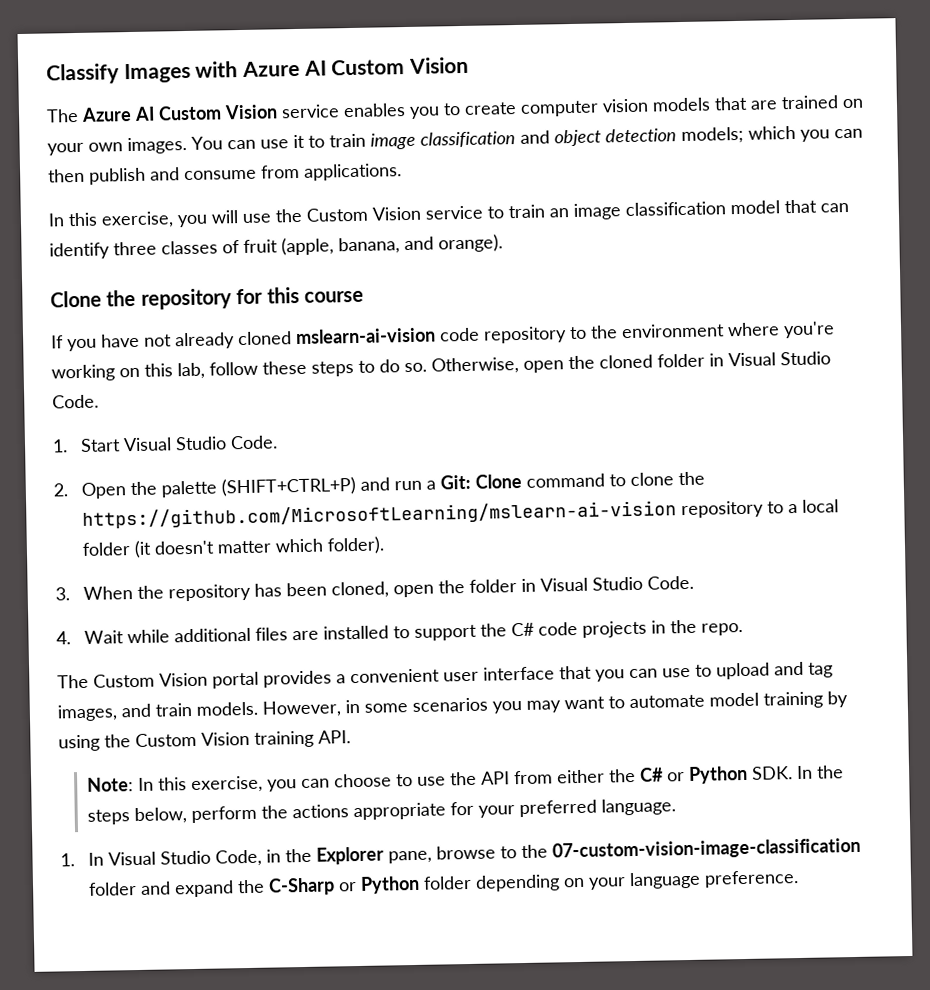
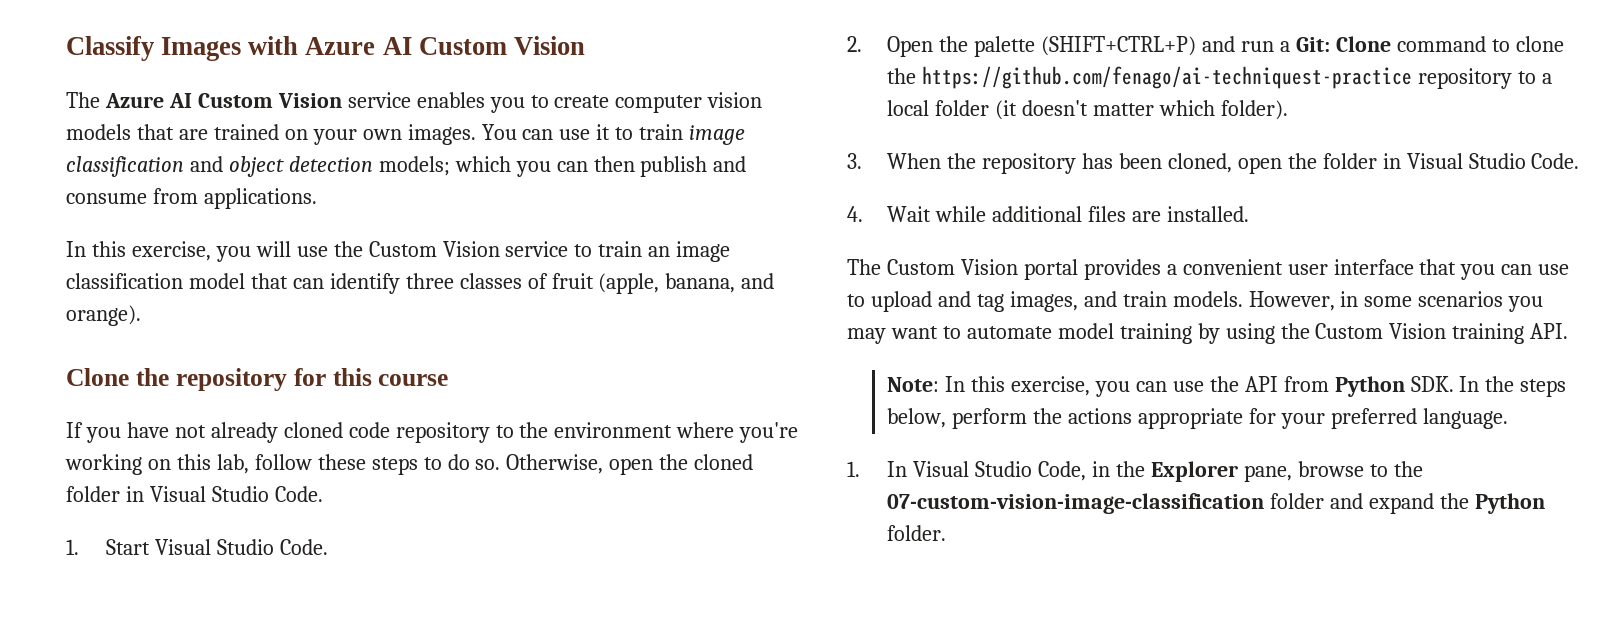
- If you have not already cloned mslearn-ai-vision code repository to the environment where you're working on this lab, follow these steps to do so.
+ If you have not already cloned code repository to the environment where you're working on this lab, follow these steps to do so.
- 2. Open the palette (SHIFT+CTRL+P) and run a Git: Clone command to clone the https://github.com/MicrosoftLearning/mslearn-ai-vision repository to a local folder (it doesn't matter which folder).
+ 2. Open the palette (SHIFT+CTRL+P) and run a Git: Clone command to clone the https://github.com/fenago/ai-techniquest-practice repository to a local folder (it doesn't matter which folder).
- 4. Wait while additional files are installed to support the C# code projects in the repo.
+ 4. Wait while additional files are installed.
- Note: In this exercise, you can choose to use the API from either the C# or Python SDK. In the steps below, perform the actions appropriate for your preferred language.
+ Note: In this exercise, you can use the API from Python SDK. In the steps below, perform the actions appropriate for your preferred language.
- 1. In Visual Studio Code, in the Explorer pane, browse to the 07-custom-vision-image-classification folder and expand the C-Sharp or Python folder depending on your language preference.
+ 1. In Visual Studio Code, in the Explorer pane, browse to the 07-custom-vision-image-classification folder and expand the Python folder.

